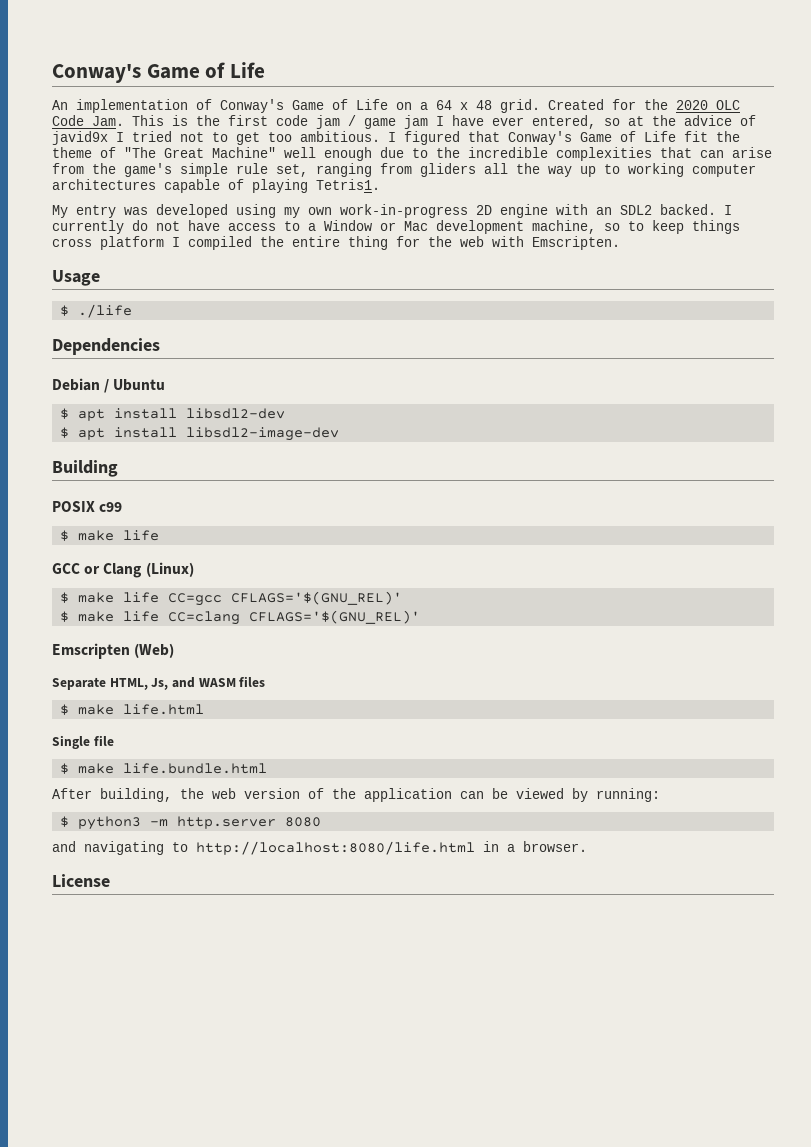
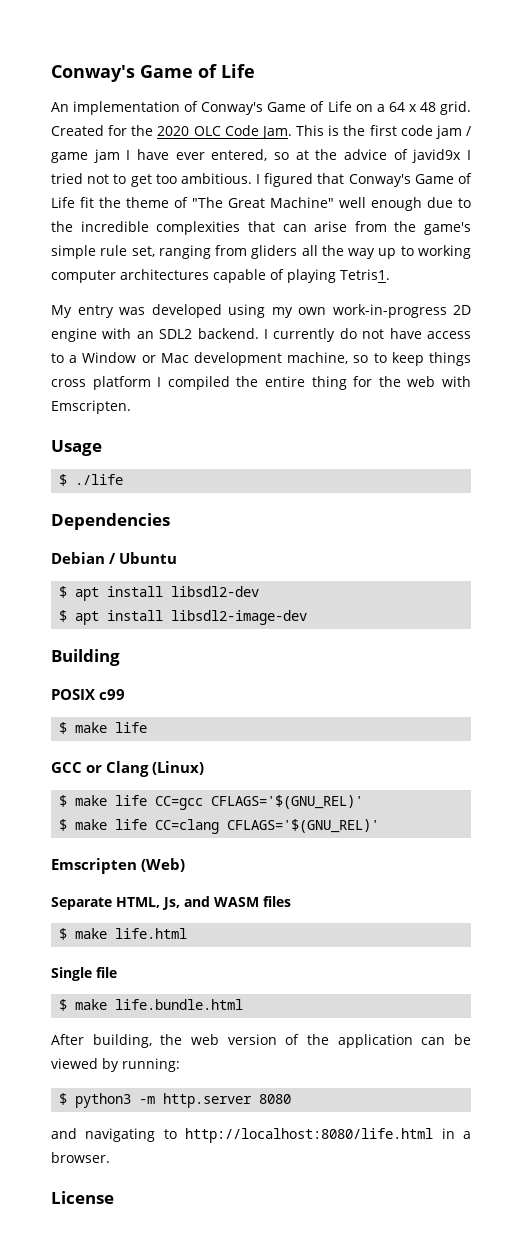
- My entry was developed using my own work-in-progress 2D engine with an SDL2 backed.
+ My entry was developed using my own work-in-progress 2D engine with an SDL2 backend.

